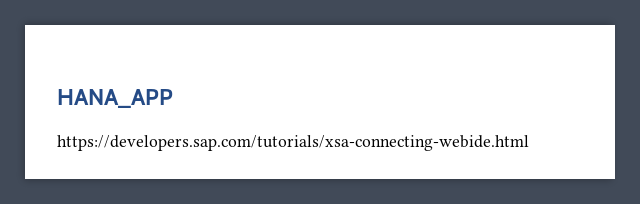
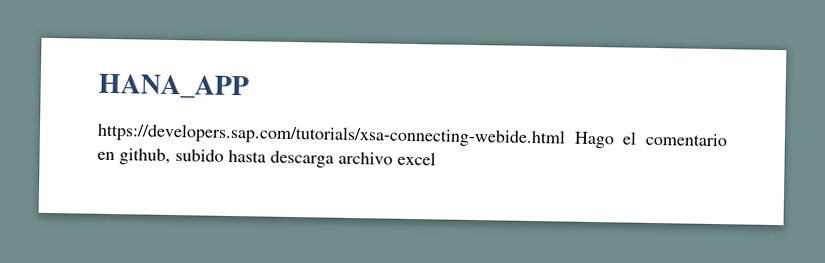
- https://developers.sap.com/tutorials/xsa-connecting-webide.html
+ https://developers.sap.com/tutorials/xsa-connecting-webide.html Hago el comentario en github, subido hasta descarga archivo excel

